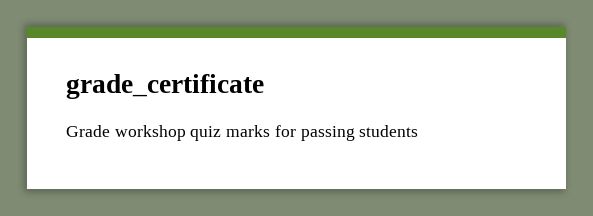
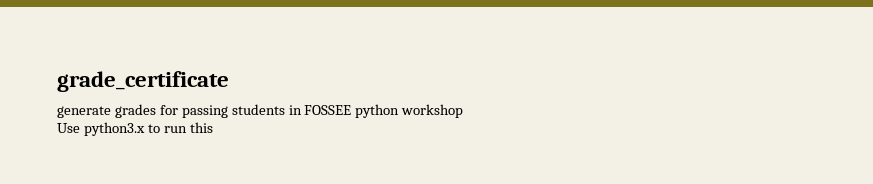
- Grade workshop quiz marks for passing students
+ generate grades for passing students in FOSSEE python workshop
+ Use python3.x to run this

